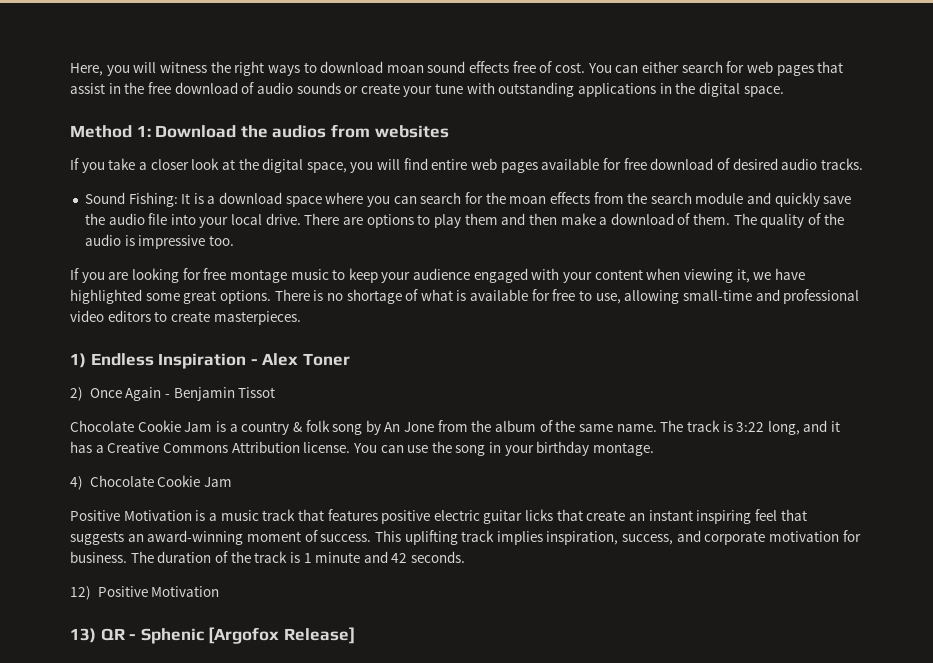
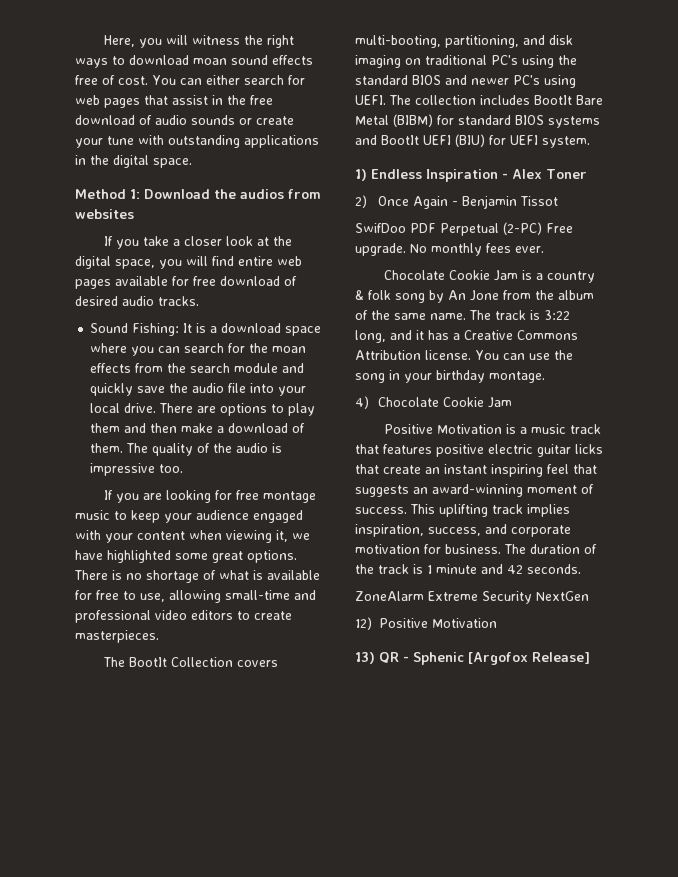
+ The BootIt Collection covers multi-booting, partitioning, and disk imaging on traditional PC's using the standard BIOS and newer PC's using UEFI. The collection includes BootIt Bare Metal (BIBM) for standard BIOS systems and BootIt UEFI (BIU) for UEFI system.
+ SwifDoo PDF Perpetual (2-PC) Free upgrade. No monthly fees ever.
+ ZoneAlarm Extreme Security NextGen

